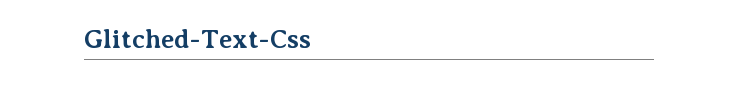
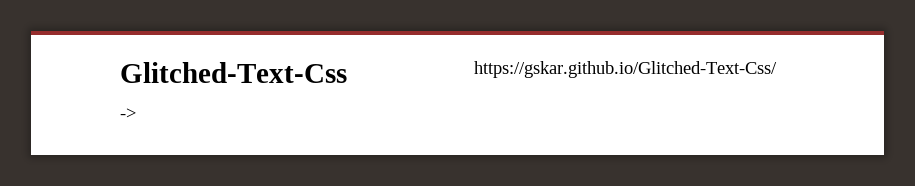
+ -> https://gskar.github.io/Glitched-Text-Css/

